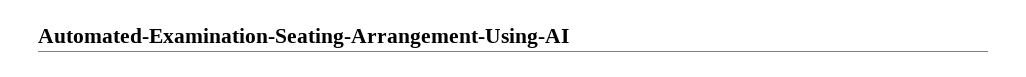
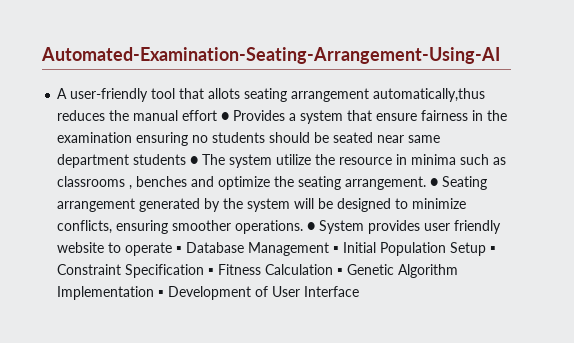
+ A user-friendly tool that allots seating arrangement automatically,thus reduces the manual effort ● Provides a system that ensure fairness in the examination ensuring no students should be seated near same department students ● The system utilize the resource in minima such as classrooms , benches and optimize the seating arrangement. ● Seating arrangement generated by the system will be designed to minimize conflicts, ensuring smoother operations. ● System provides user friendly website to operate ▪ Database Management ▪ Initial Population Setup ▪ Constraint Specification ▪ Fitness Calculation ▪ Genetic Algorithm Implementation ▪ Development of User Interface

